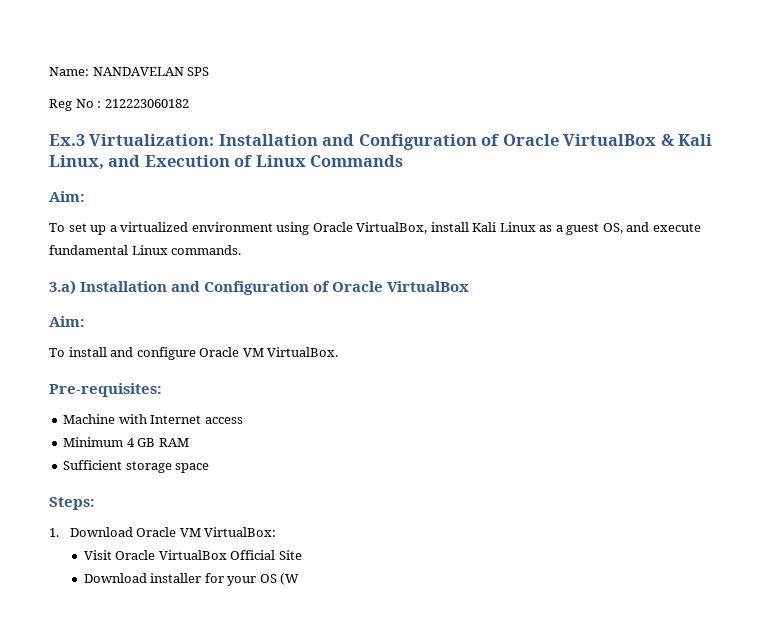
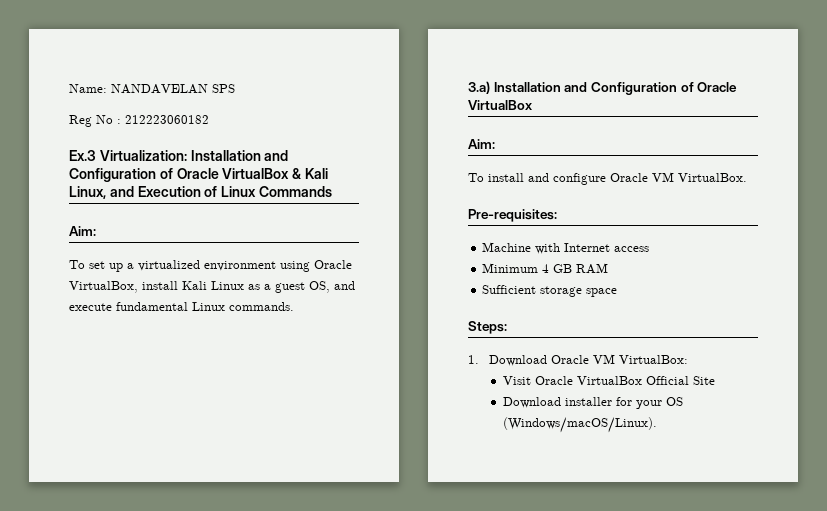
- Download installer for your OS (W
+ Download installer for your OS (Windows/macOS/Linux).

